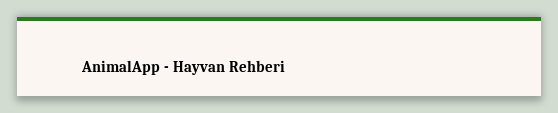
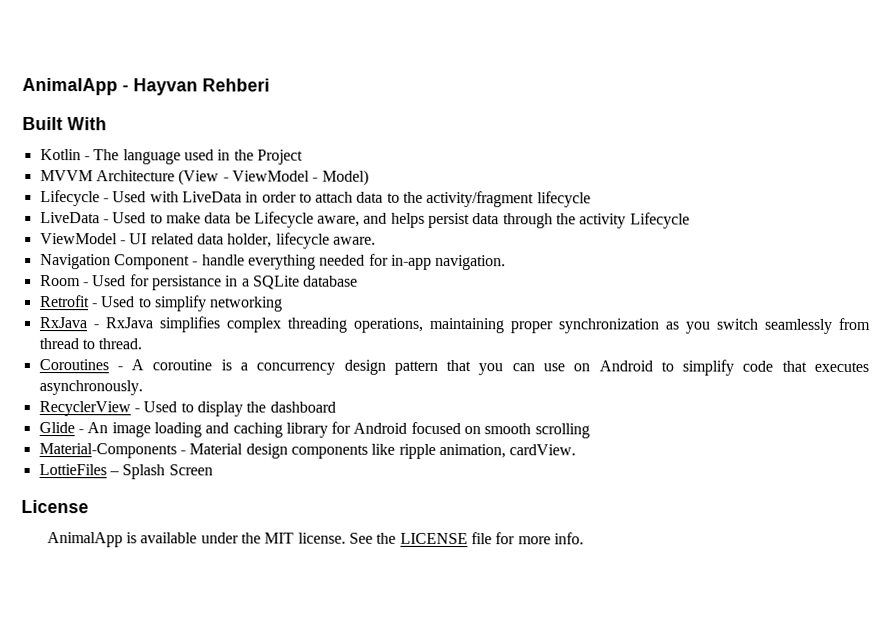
+ Built With
+ Kotlin - The language used in the Project
+ MVVM Architecture (View - ViewModel - Model)
+ Lifecycle - Used with LiveData in order to attach data to the activity/fragment lifecycle
+ LiveData - Used to make data be Lifecycle aware, and helps persist data through the activity Lifecycle
+ ViewModel - UI related data holder, lifecycle aware.
+ Navigation Component - handle everything needed for in-app navigation.
+ Room - Used for persistance in a SQLite database
+ Retrofit - Used to simplify networking
+ RxJava - RxJava simplifies complex threading operations, maintaining proper synchronization as you switch seamlessly from thread to thread.
+ Coroutines - A coroutine is a concurrency design pattern that you can use on Android to simplify code that executes asynchronously.
+ RecyclerView - Used to display the dashboard
+ Glide - An image loading and caching library for Android focused on smooth scrolling
+ Material-Components - Material design components like ripple animation, cardView.
+ LottieFiles – Splash Screen
+ License
+ AnimalApp is available under the MIT license. See the LICENSE file for more info.

